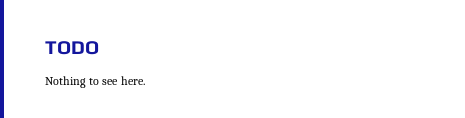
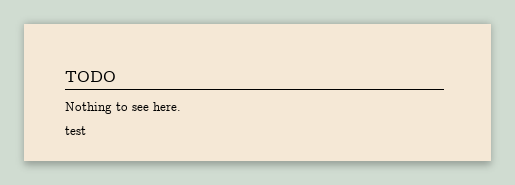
+ test

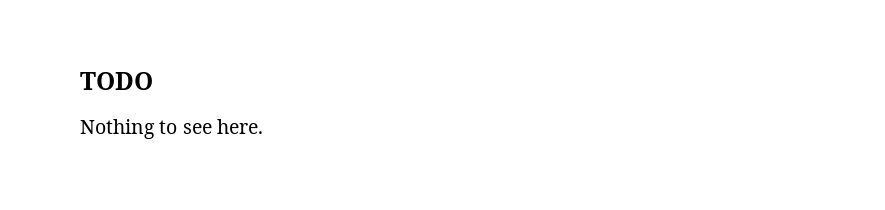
- test

